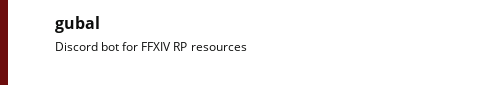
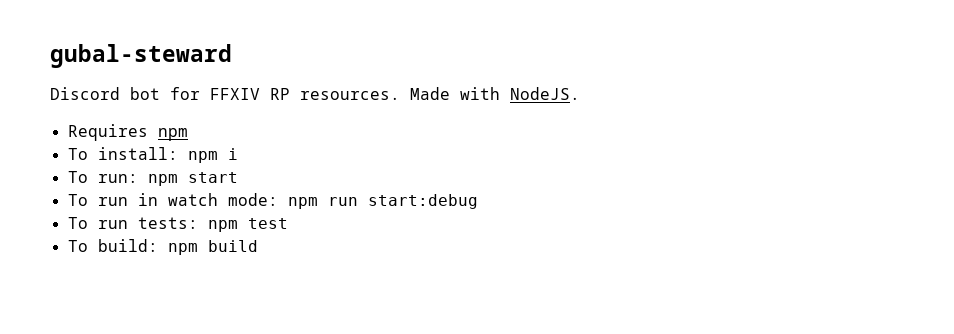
- gubal
+ gubal-steward
- Discord bot for FFXIV RP resources
+ Discord bot for FFXIV RP resources. Made with NodeJS.
+ Requires npm
+ To install: npm i
+ To run: npm start
+ To run in watch mode: npm run start:debug
+ To run tests: npm test
+ To build: npm build

